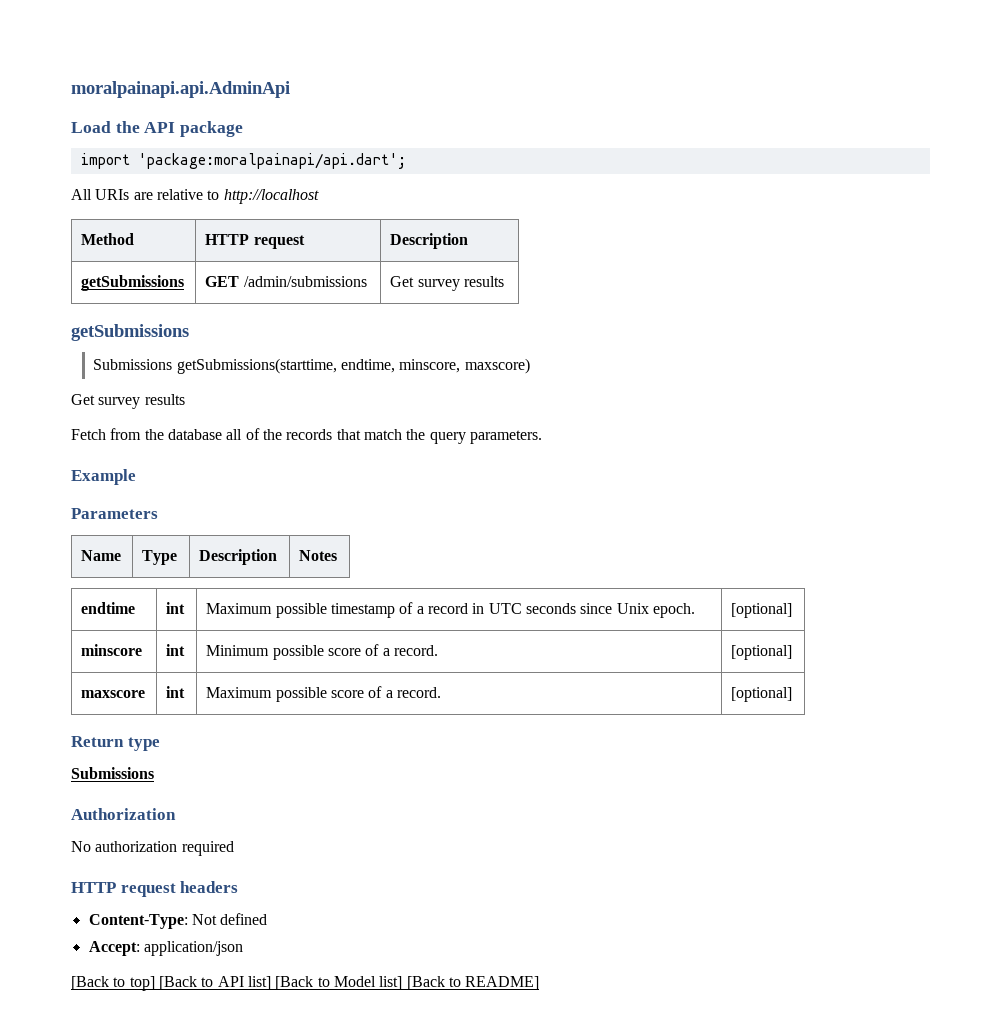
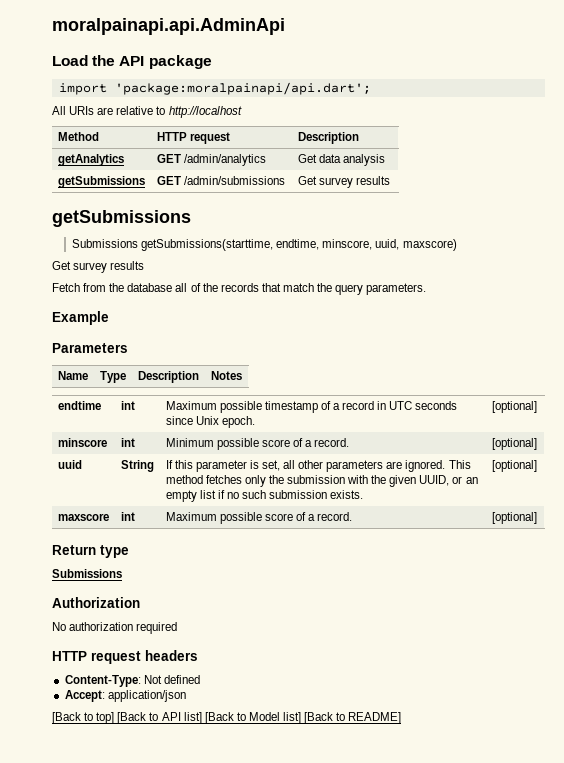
+ getAnalytics | GET /admin/analytics | Get data analysis
- Submissions getSubmissions(starttime, endtime, minscore, maxscore)
+ Submissions getSubmissions(starttime, endtime, minscore, uuid, maxscore)
+ uuid | String | If this parameter is set, all other parameters are ignored. This method fetches only the submission with the given UUID, or an empty list if no such submission exists. | [optional]

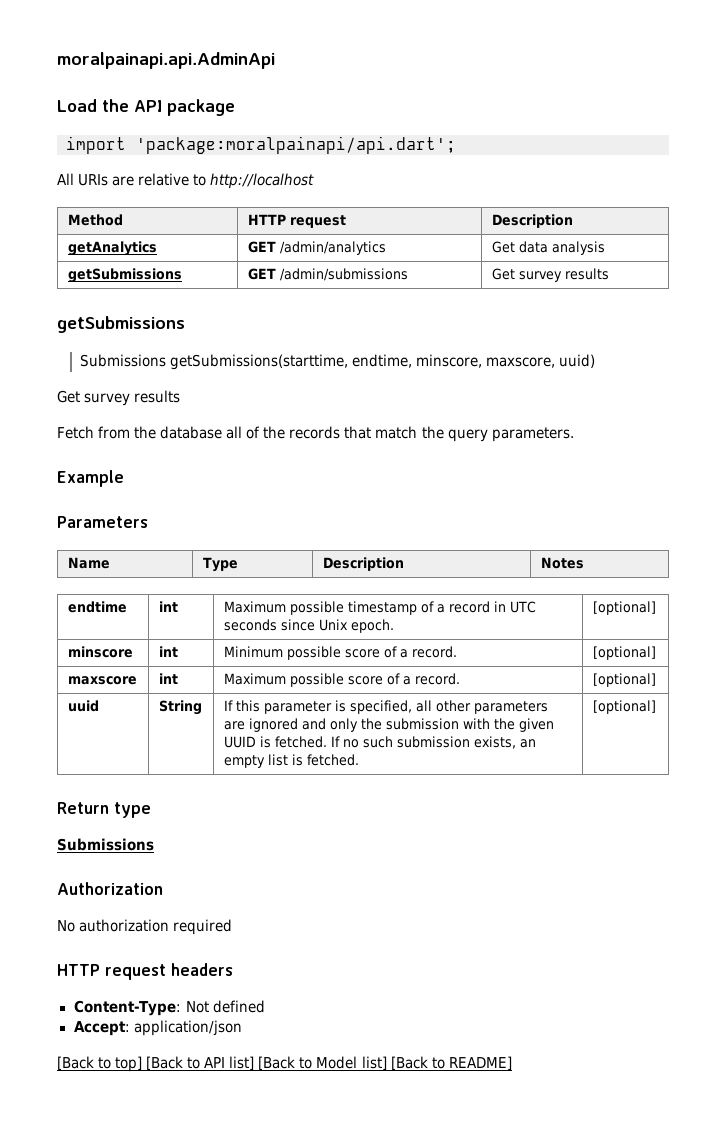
- Submissions getSubmissions(starttime, endtime, minscore, uuid, maxscore)
+ Submissions getSubmissions(starttime, endtime, minscore, maxscore, uuid)
- uuid | String | If this parameter is set, all other parameters are ignored. This method fetches only the submission with the given UUID, or an empty list if no such submission exists. | [optional]
+ uuid | String | If this parameter is specified, all other parameters are ignored and only the submission with the given UUID is fetched. If no such submission exists, an empty list is fetched. | [optional]

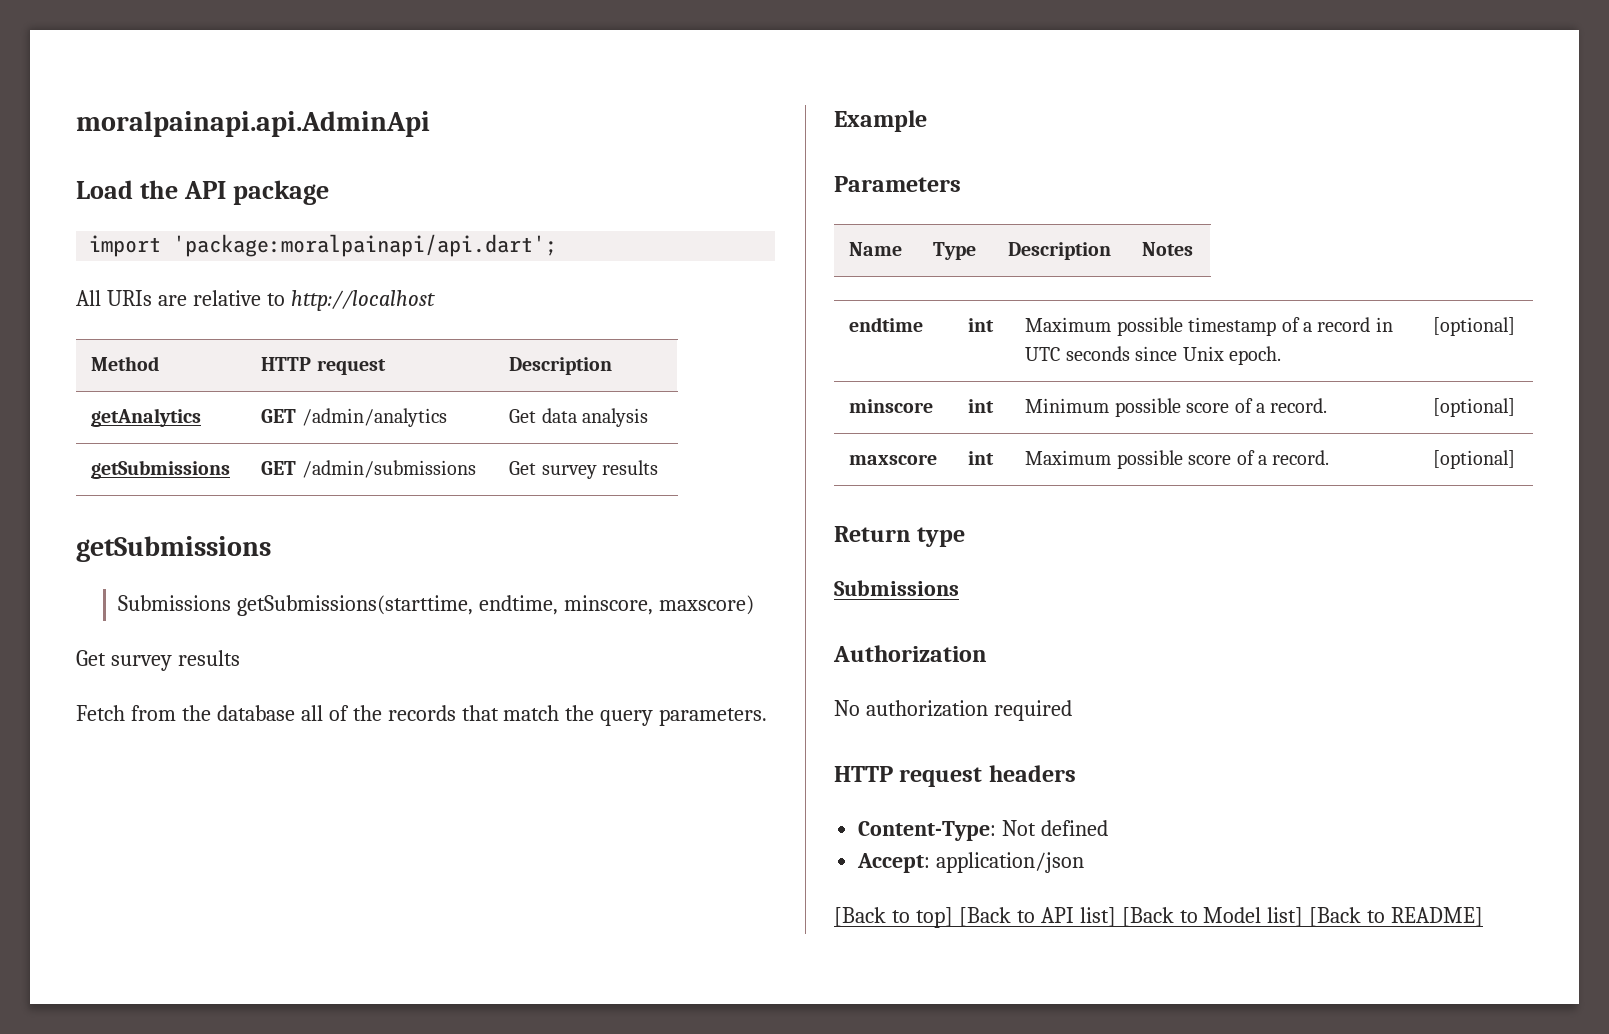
- Submissions getSubmissions(starttime, endtime, minscore, maxscore, uuid)
+ Submissions getSubmissions(starttime, endtime, minscore, maxscore)
- uuid | String | If this parameter is specified, all other parameters are ignored and only the submission with the given UUID is fetched. If no such submission exists, an empty list is fetched. | [optional]

